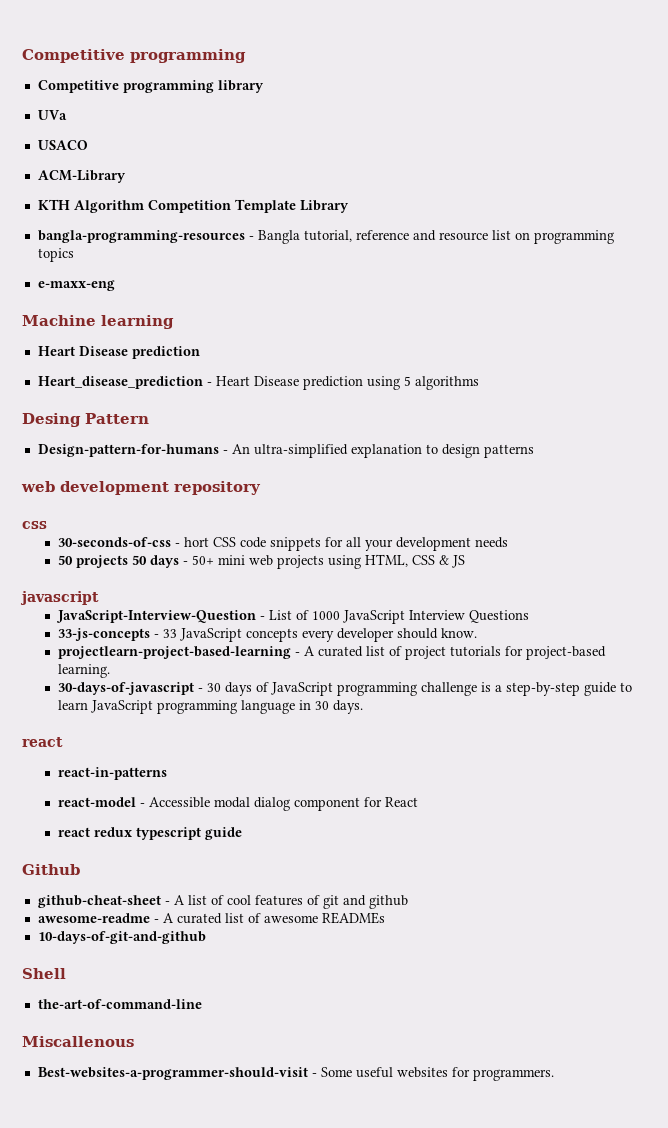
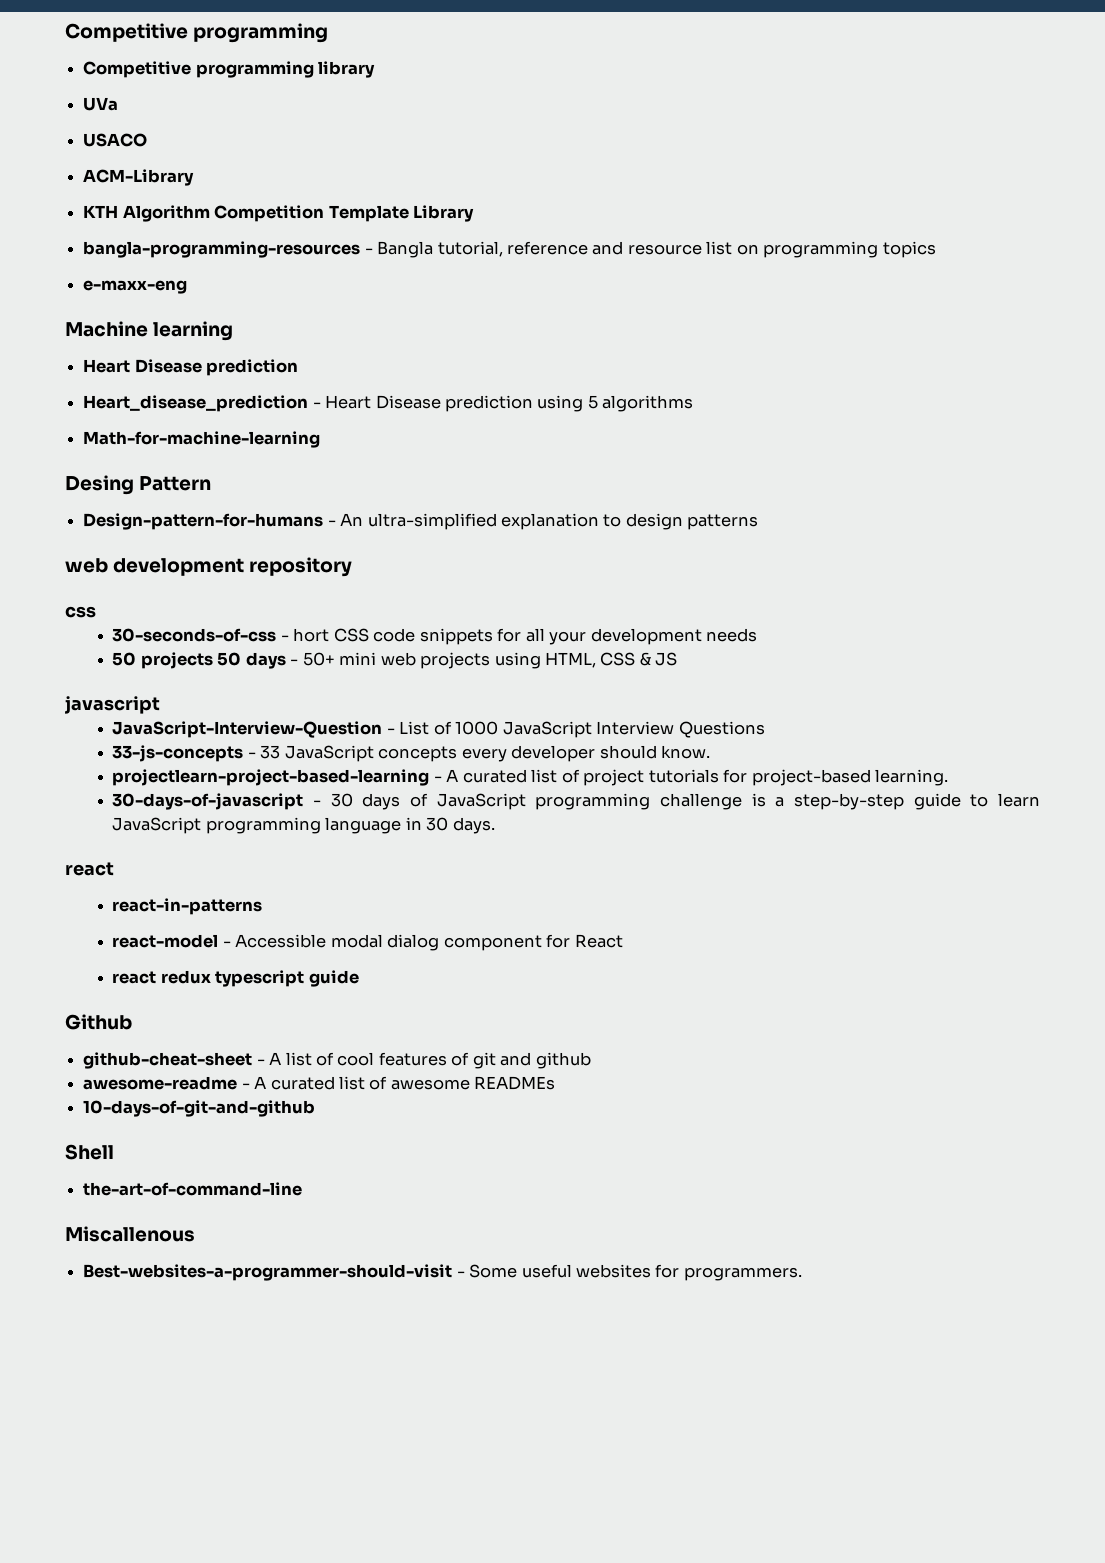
+ Math-for-machine-learning

